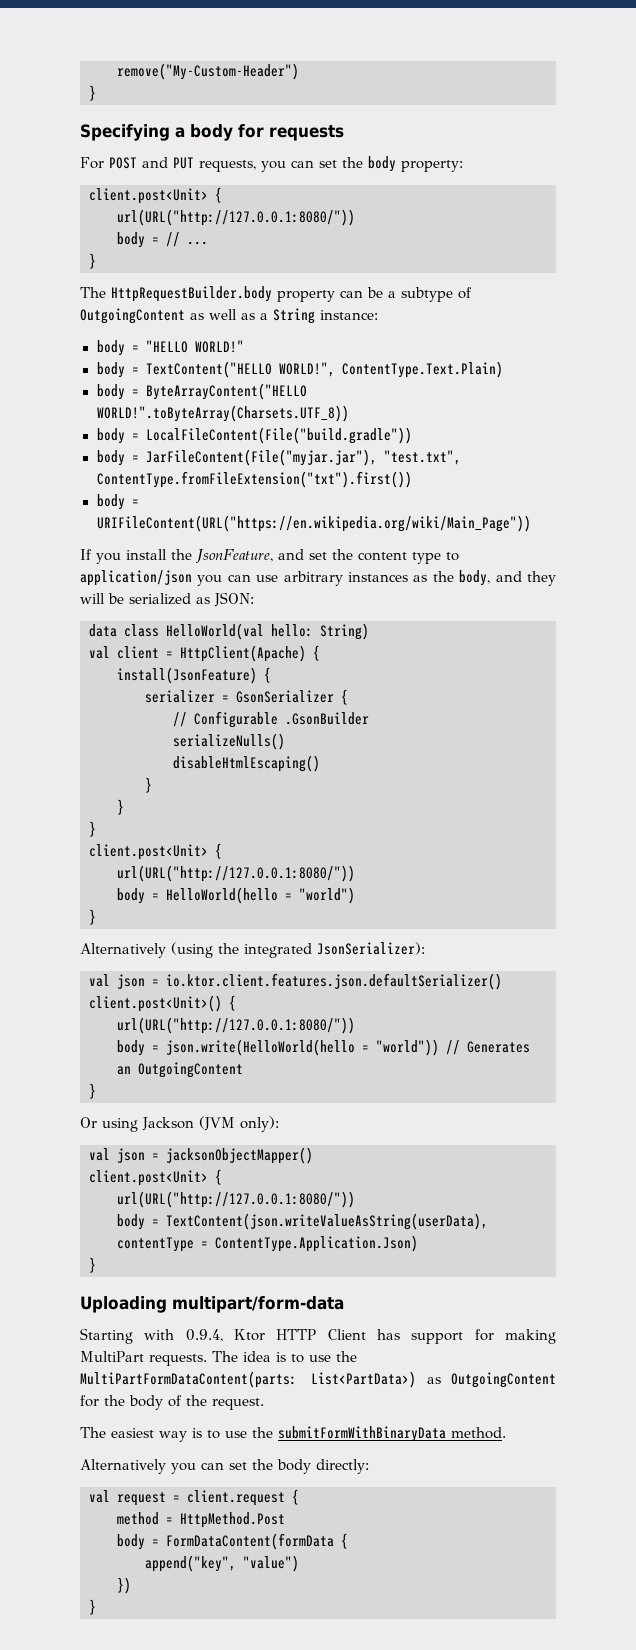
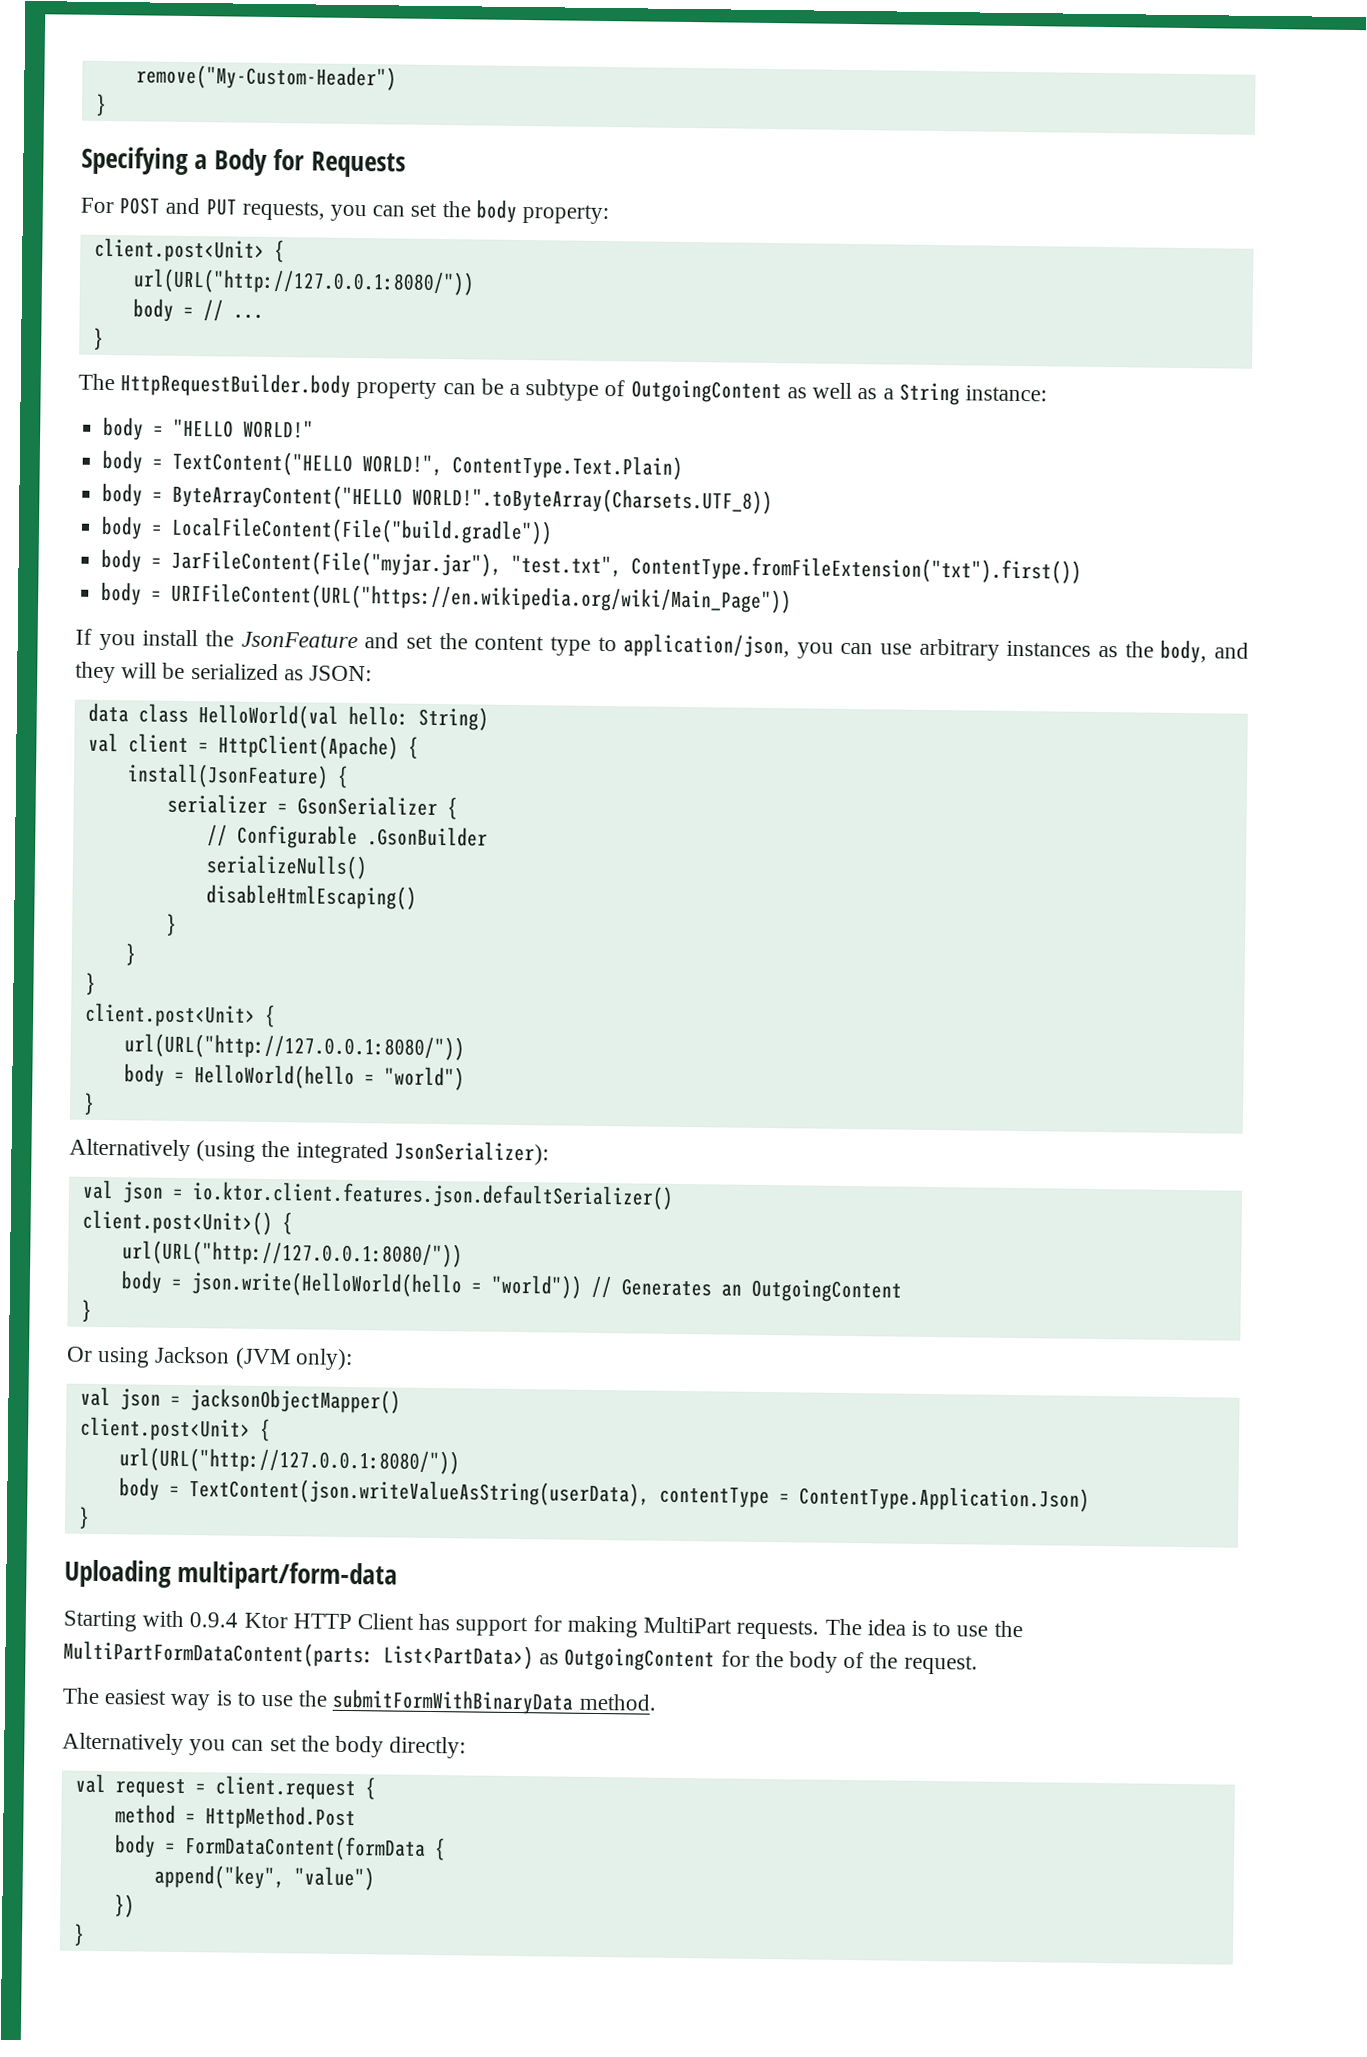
- Specifying a body for requests
+ Specifying a Body for Requests
- If you install the JsonFeature, and set the content type to application/json you can use arbitrary instances as the body, and they will be serialized as JSON:
+ If you install the JsonFeature and set the content type to application/json, you can use arbitrary instances as the body, and they will be serialized as JSON:
- Starting with 0.9.4, Ktor HTTP Client has support for making MultiPart requests.
+ Starting with 0.9.4 Ktor HTTP Client has support for making MultiPart requests.

